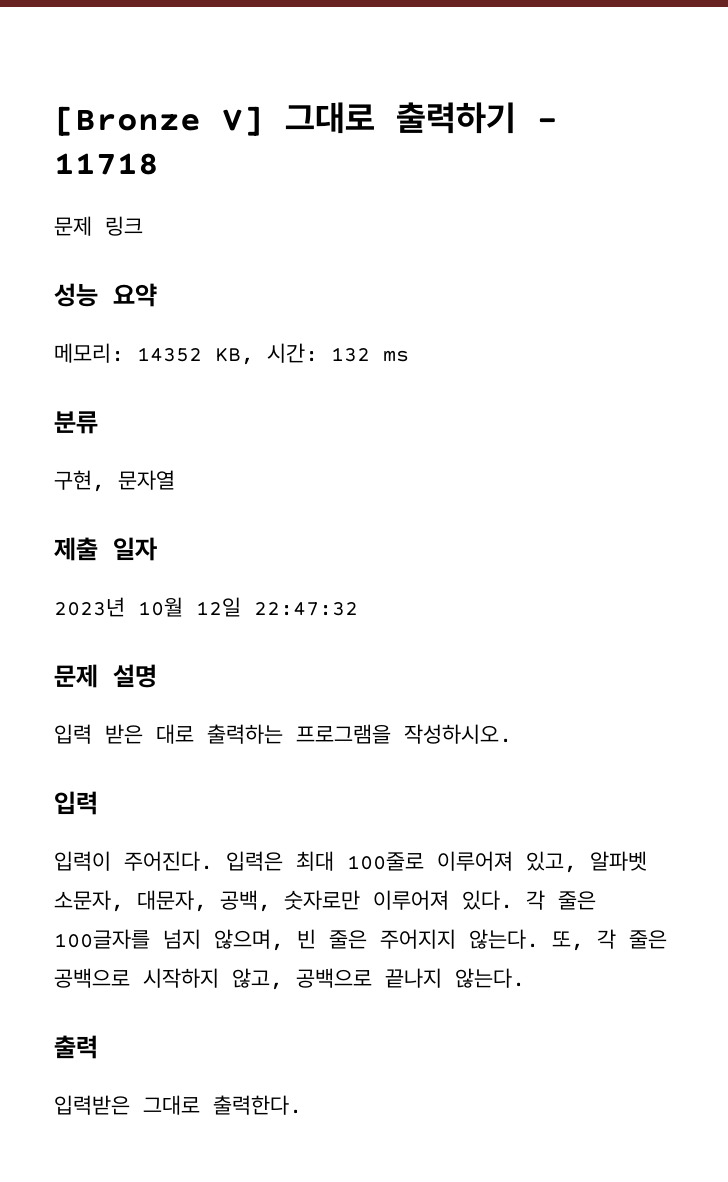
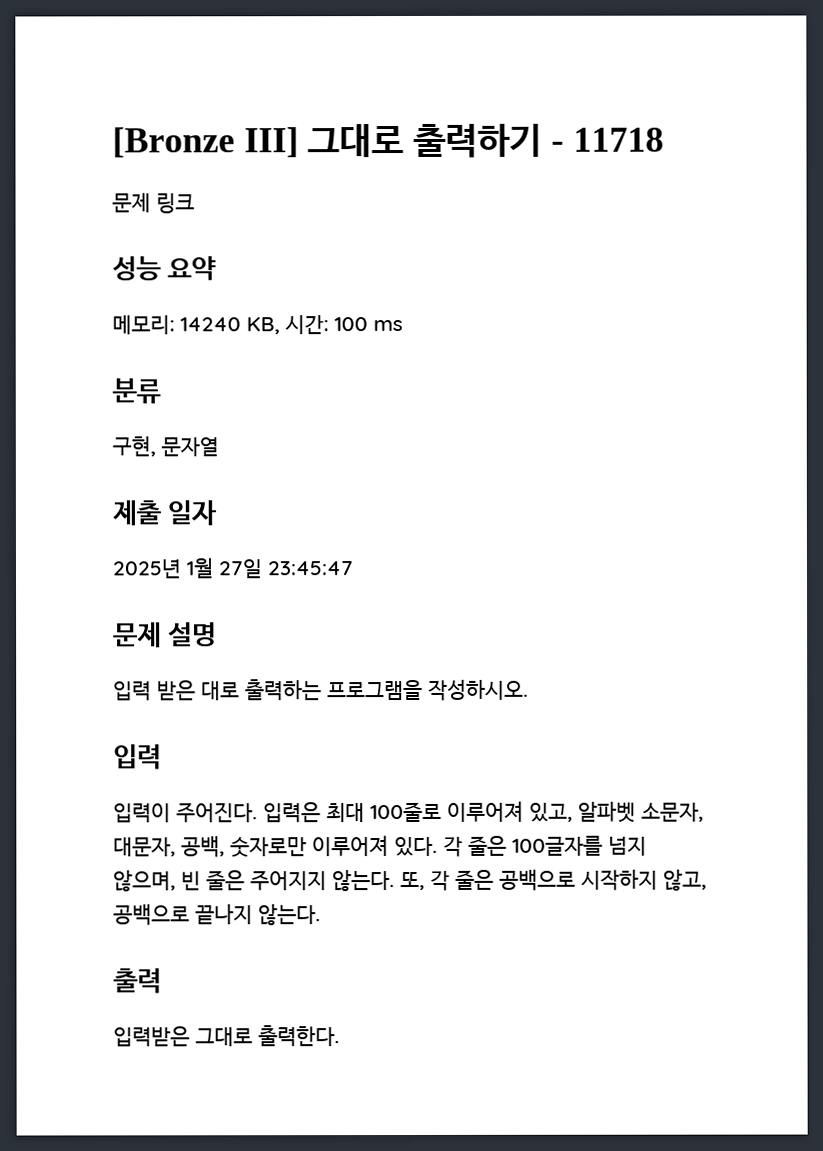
- [Bronze V] 그대로 출력하기 - 11718
+ [Bronze III] 그대로 출력하기 - 11718
- 메모리: 14352 KB, 시간: 132 ms
+ 메모리: 14240 KB, 시간: 100 ms
- 2023년 10월 12일 22:47:32
+ 2025년 1월 27일 23:45:47

